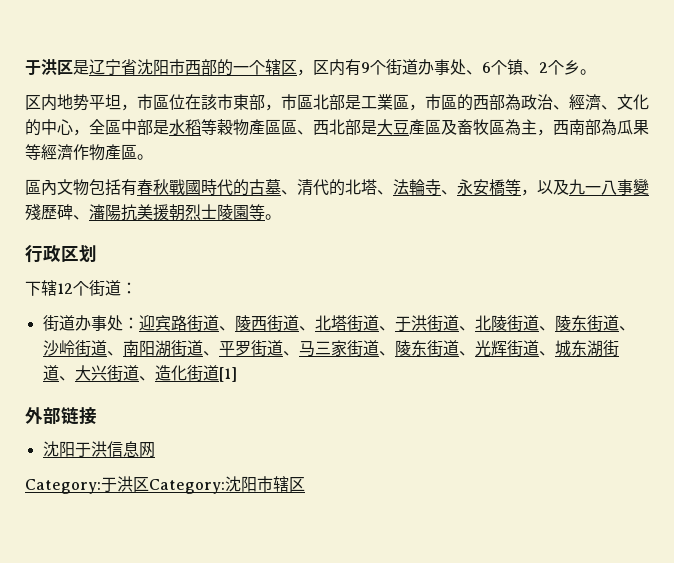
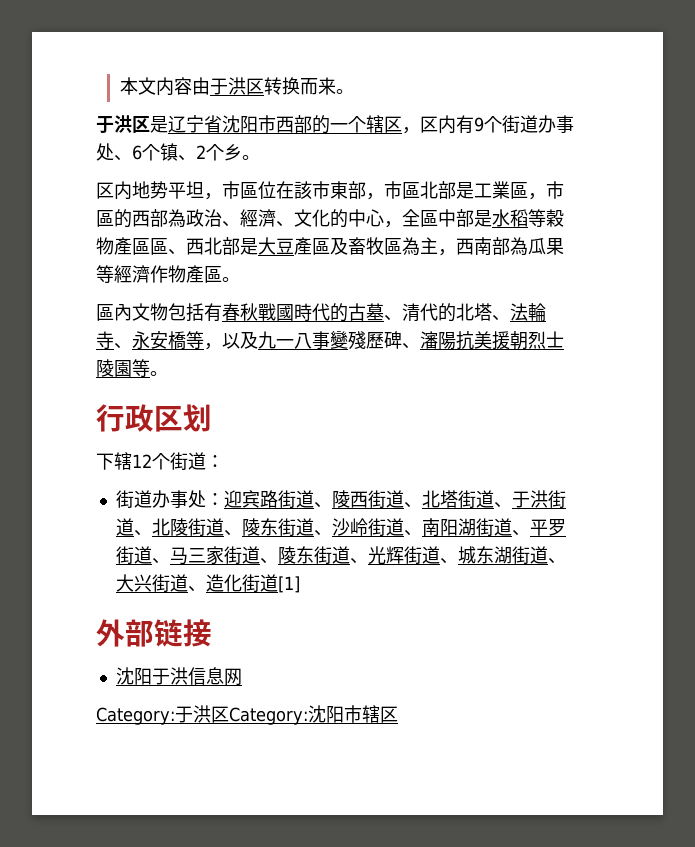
+ 本文内容由于洪区转换而来。

